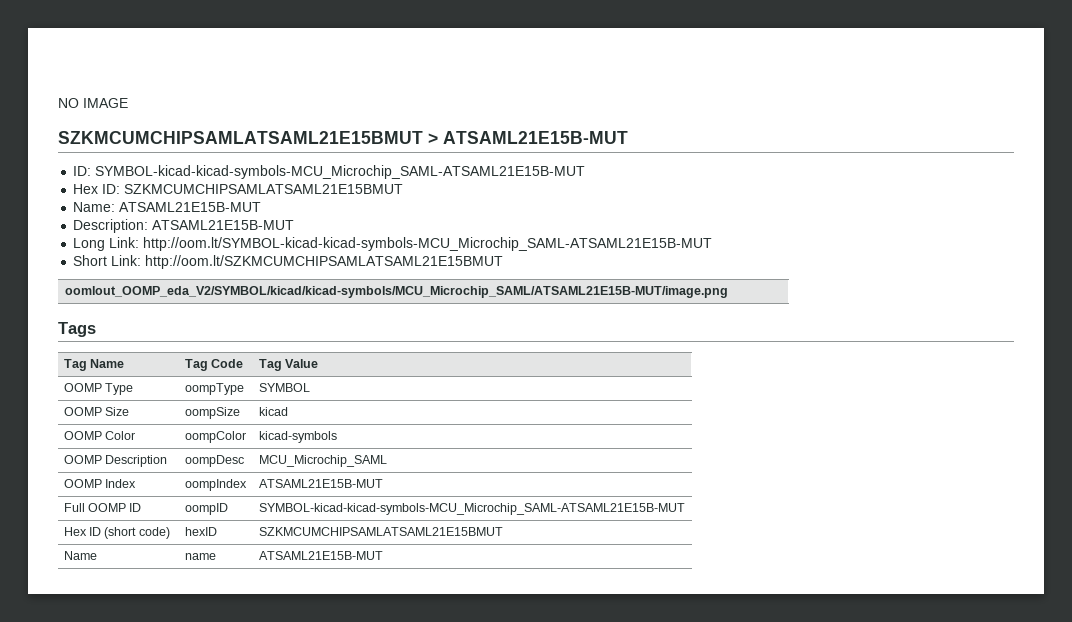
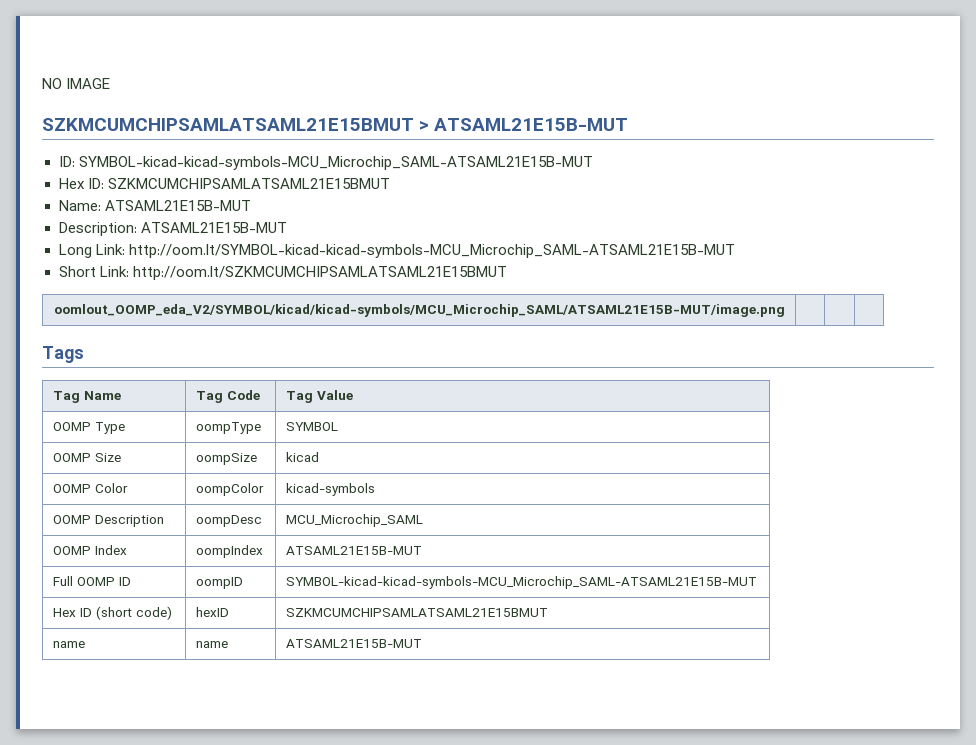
- Name | name | ATSAML21E15B-MUT
+ name | name | ATSAML21E15B-MUT

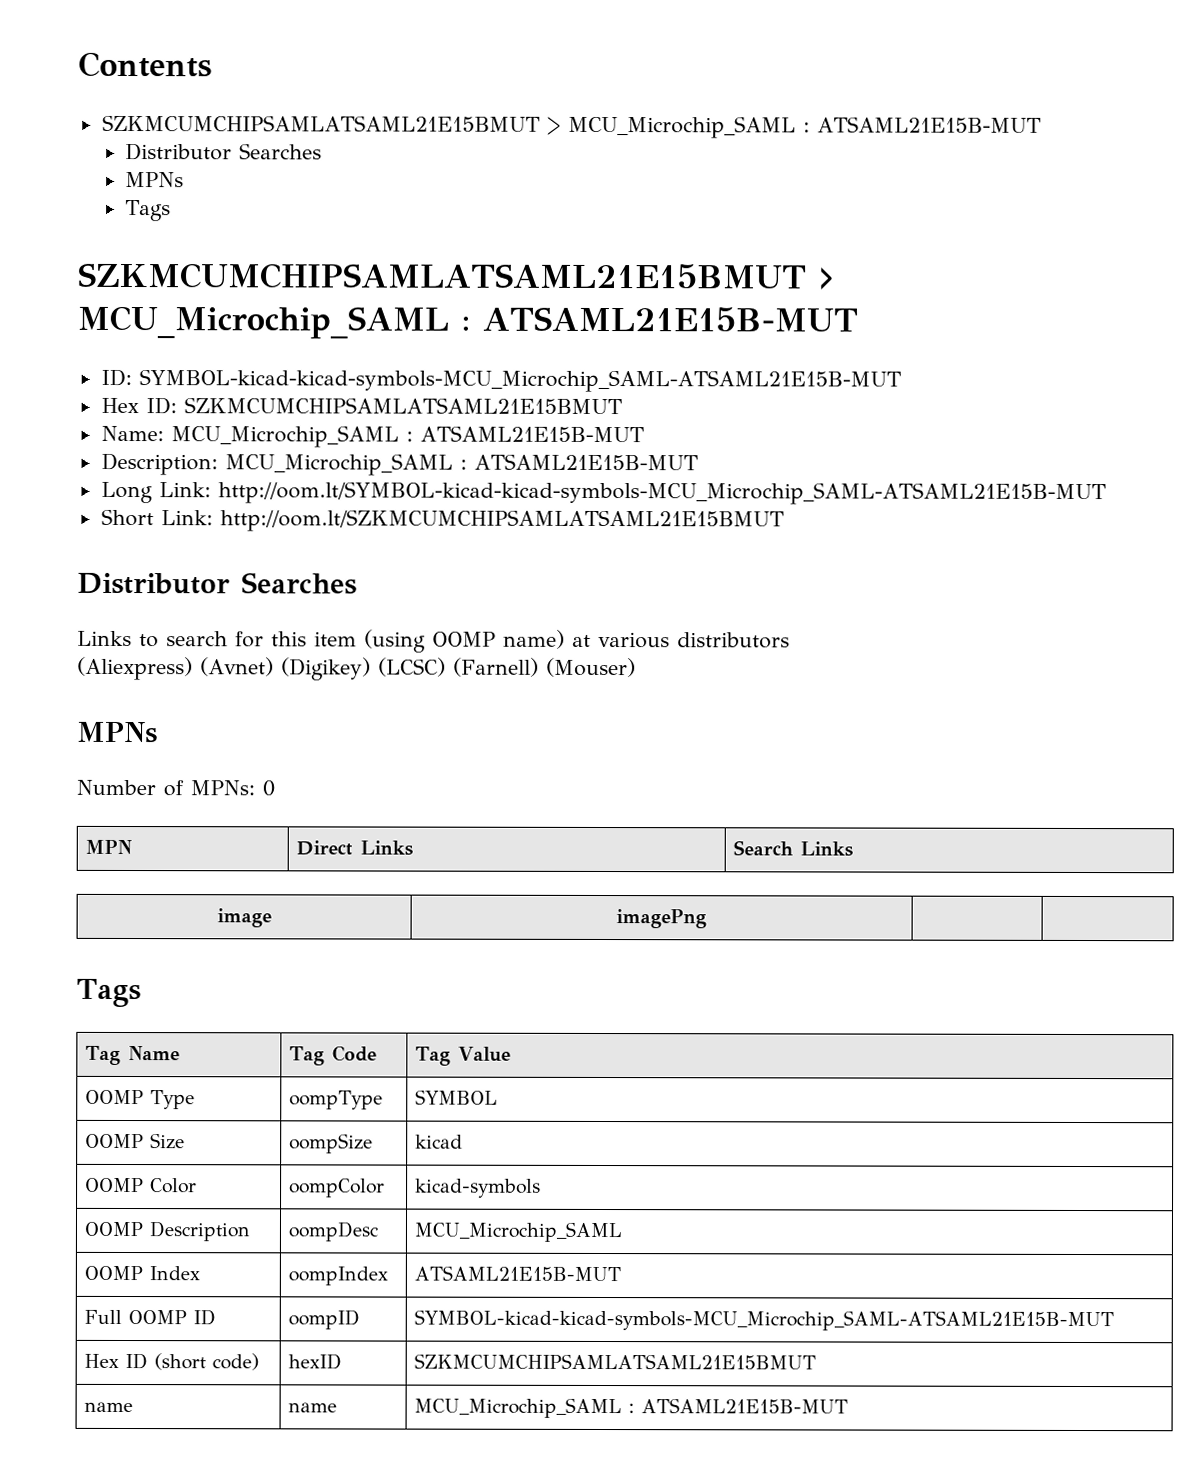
- NO IMAGE
- SZKMCUMCHIPSAMLATSAML21E15BMUT > ATSAML21E15B-MUT
+ Contents
+ SZKMCUMCHIPSAMLATSAML21E15BMUT > MCU_Microchip_SAML : ATSAML21E15B-MUT
+ Distributor Searches
+ MPNs
+ Tags
+ SZKMCUMCHIPSAMLATSAML21E15BMUT > MCU_Microchip_SAML : ATSAML21E15B-MUT
- Name: ATSAML21E15B-MUT
+ Name: MCU_Microchip_SAML : ATSAML21E15B-MUT
- Description: ATSAML21E15B-MUT
+ Description: MCU_Microchip_SAML : ATSAML21E15B-MUT
  Short Link: http://oom.lt/SZKMCUMCHIPSAMLATSAML21E15BMUT
- oomlout_OOMP_eda_V2/SYMBOL/kicad/kicad-symbols/MCU_Microchip_SAML/ATSAML21E15B-MUT/image.png | | |
+ Distributor Searches
+ Links to search for this item (using OOMP name) at various distributors
+ (Aliexpress) (Avnet) (Digikey) (LCSC) (Farnell) (Mouser)
+ MPNs
+ Number of MPNs: 0
+ MPN | Direct Links | Search Links
+ image | imagePng | |
- name | name | ATSAML21E15B-MUT
+ name | name | MCU_Microchip_SAML : ATSAML21E15B-MUT

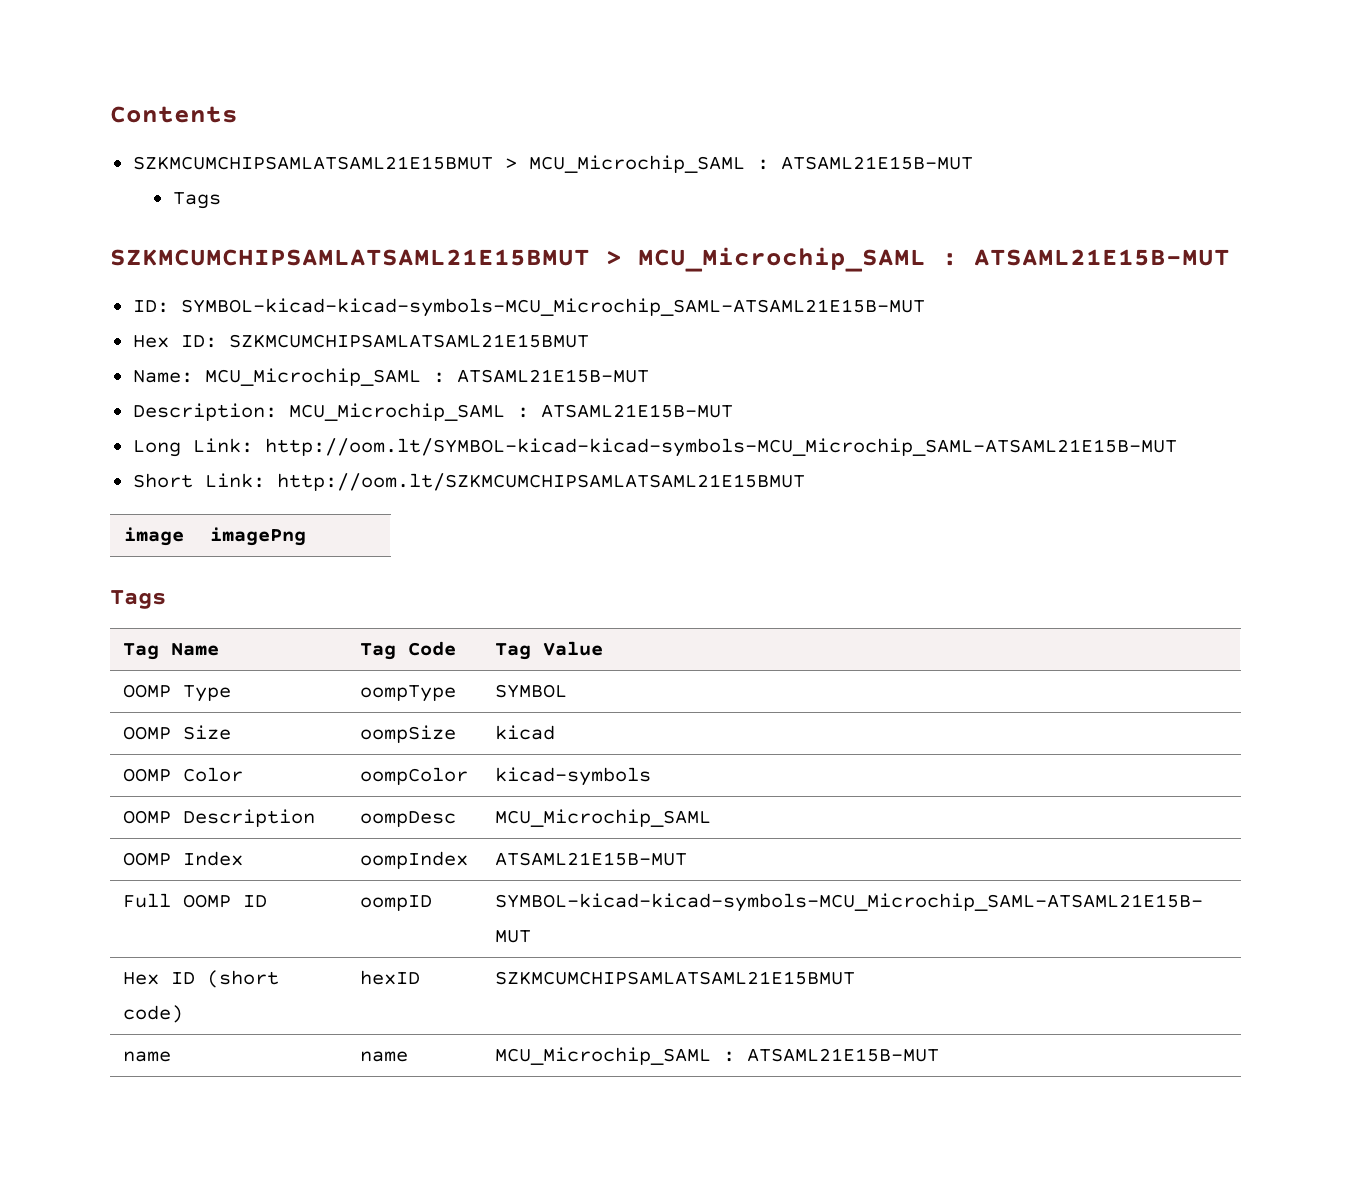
  Contents
  SZKMCUMCHIPSAMLATSAML21E15BMUT > MCU_Microchip_SAML : ATSAML21E15B-MUT
- Distributor Searches
- MPNs
  Short Link: http://oom.lt/SZKMCUMCHIPSAMLATSAML21E15BMUT
- Distributor Searches
- Links to search for this item (using OOMP name) at various distributors
- (Aliexpress) (Avnet) (Digikey) (LCSC) (Farnell) (Mouser)
- MPNs
- Number of MPNs: 0
- MPN | Direct Links | Search Links

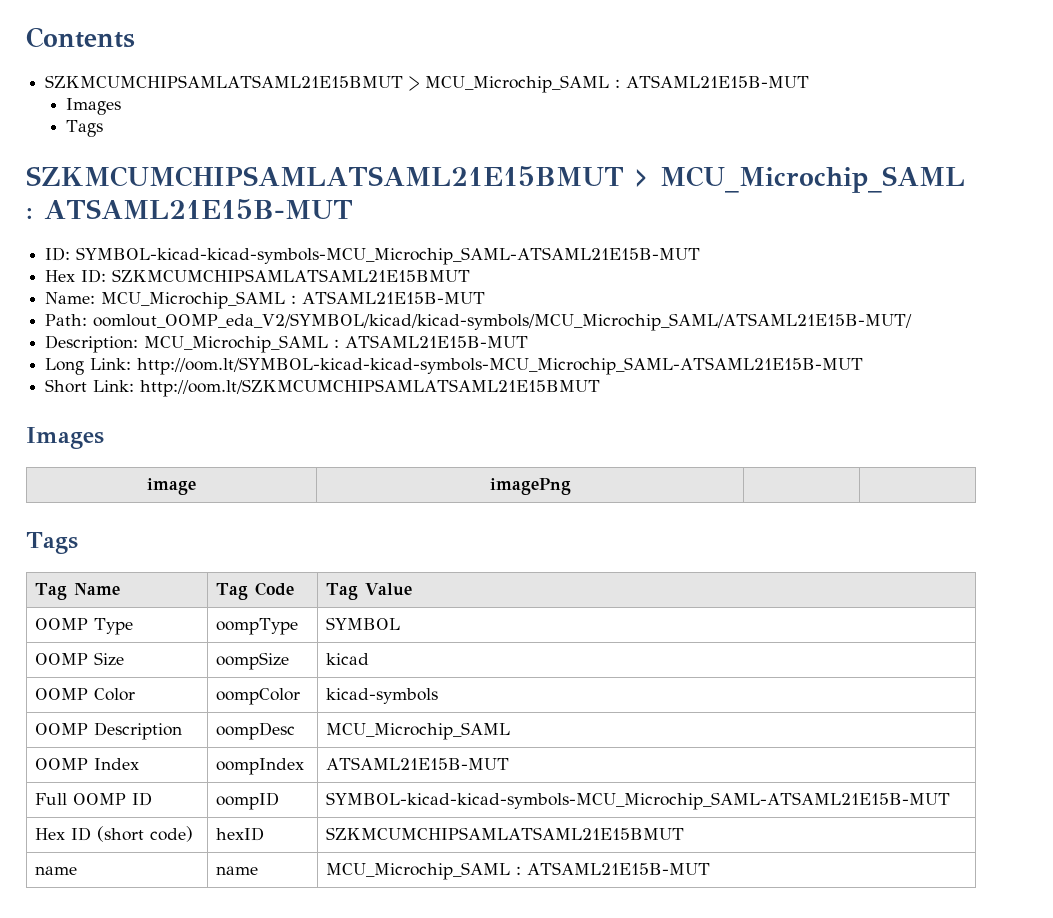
  Contents
  SZKMCUMCHIPSAMLATSAML21E15BMUT > MCU_Microchip_SAML : ATSAML21E15B-MUT
+ Images
+ Path: oomlout_OOMP_eda_V2/SYMBOL/kicad/kicad-symbols/MCU_Microchip_SAML/ATSAML21E15B-MUT/
  Short Link: http://oom.lt/SZKMCUMCHIPSAMLATSAML21E15BMUT
+ Images

